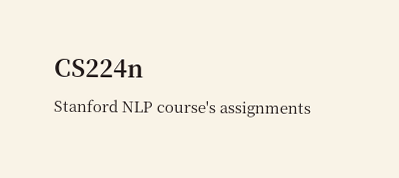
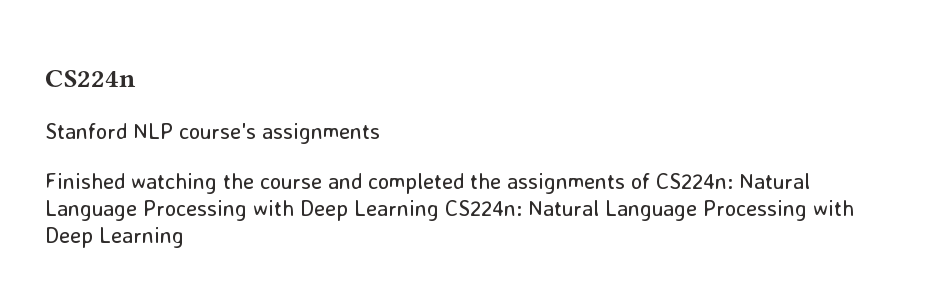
+ Finished watching the course and completed the assignments of CS224n: Natural Language Processing with Deep Learning CS224n: Natural Language Processing with Deep Learning

